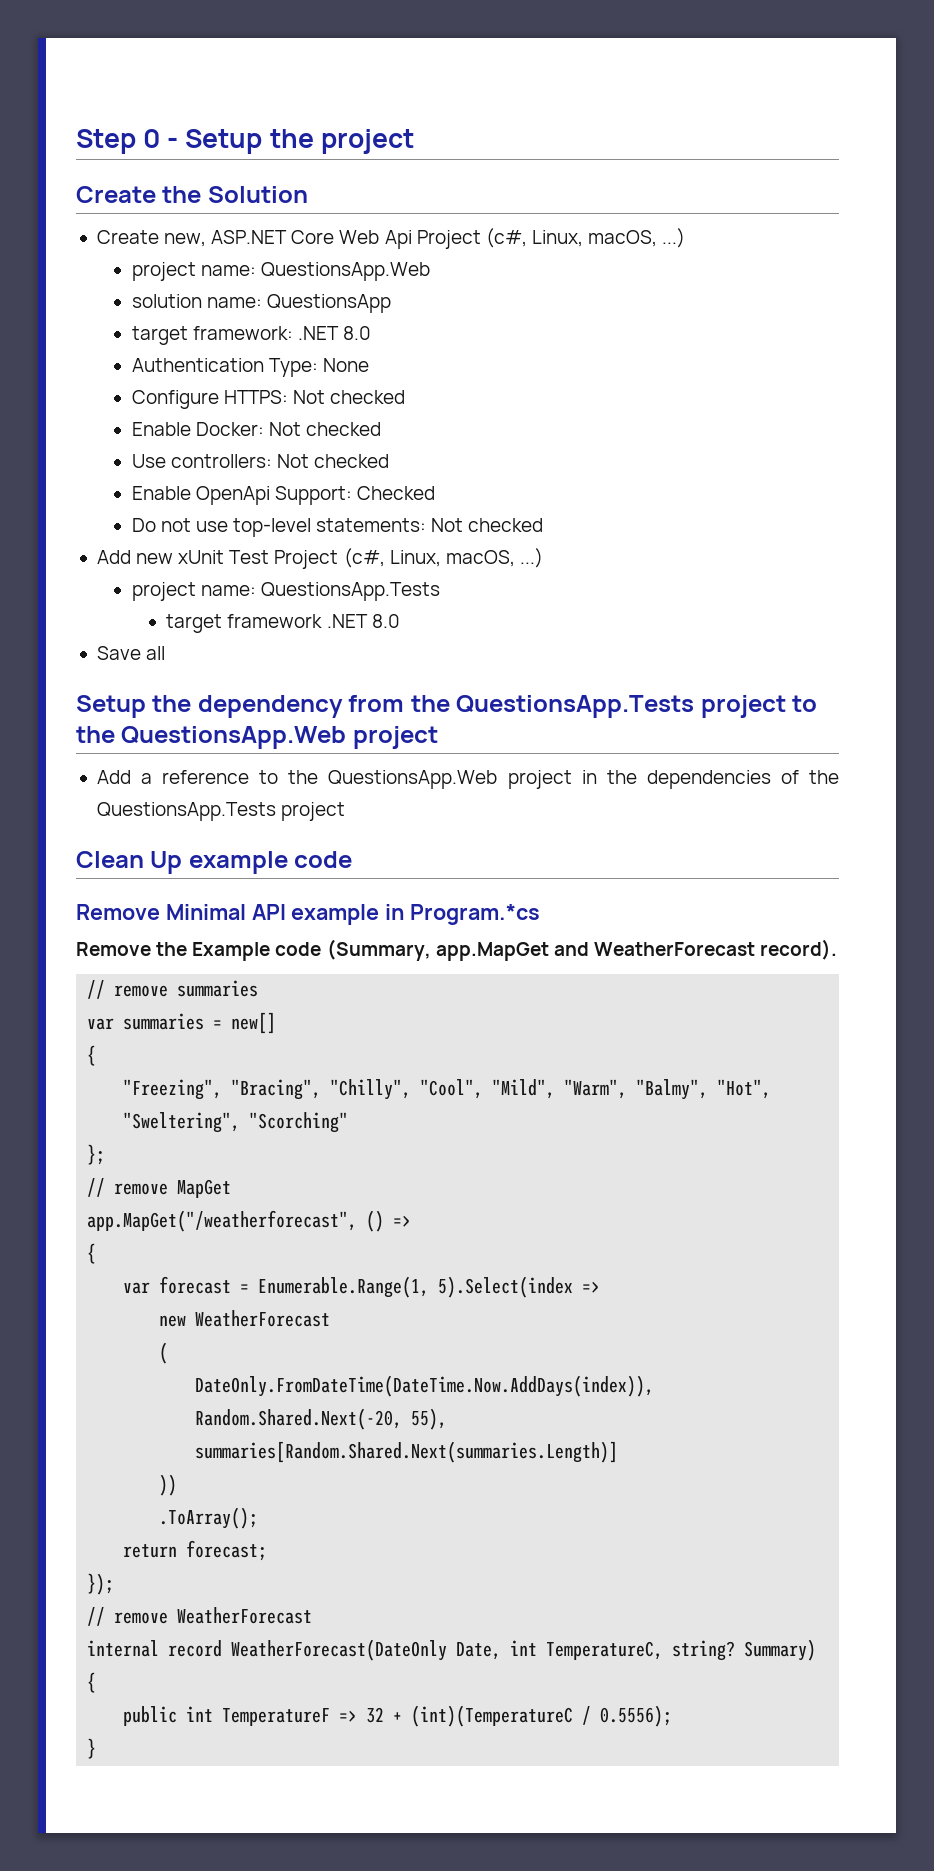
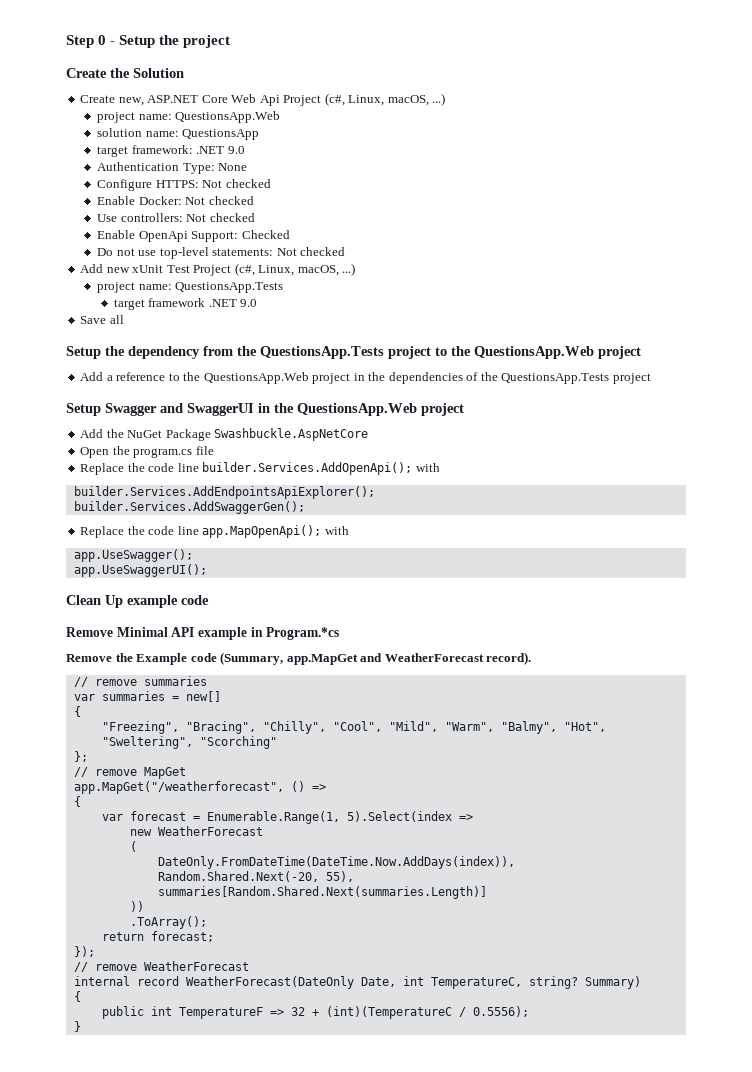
- target framework: .NET 8.0
+ target framework: .NET 9.0
- target framework .NET 8.0
+ target framework .NET 9.0
+ Setup Swagger and SwaggerUI in the QuestionsApp.Web project
+ Add the NuGet Package Swashbuckle.AspNetCore
+ Open the program.cs file
+ Replace the code line builder.Services.AddOpenApi(); with
+ builder.Services.AddEndpointsApiExplorer();
+ builder.Services.AddSwaggerGen();
+ Replace the code line app.MapOpenApi(); with
+ app.UseSwagger();
+ app.UseSwaggerUI();

